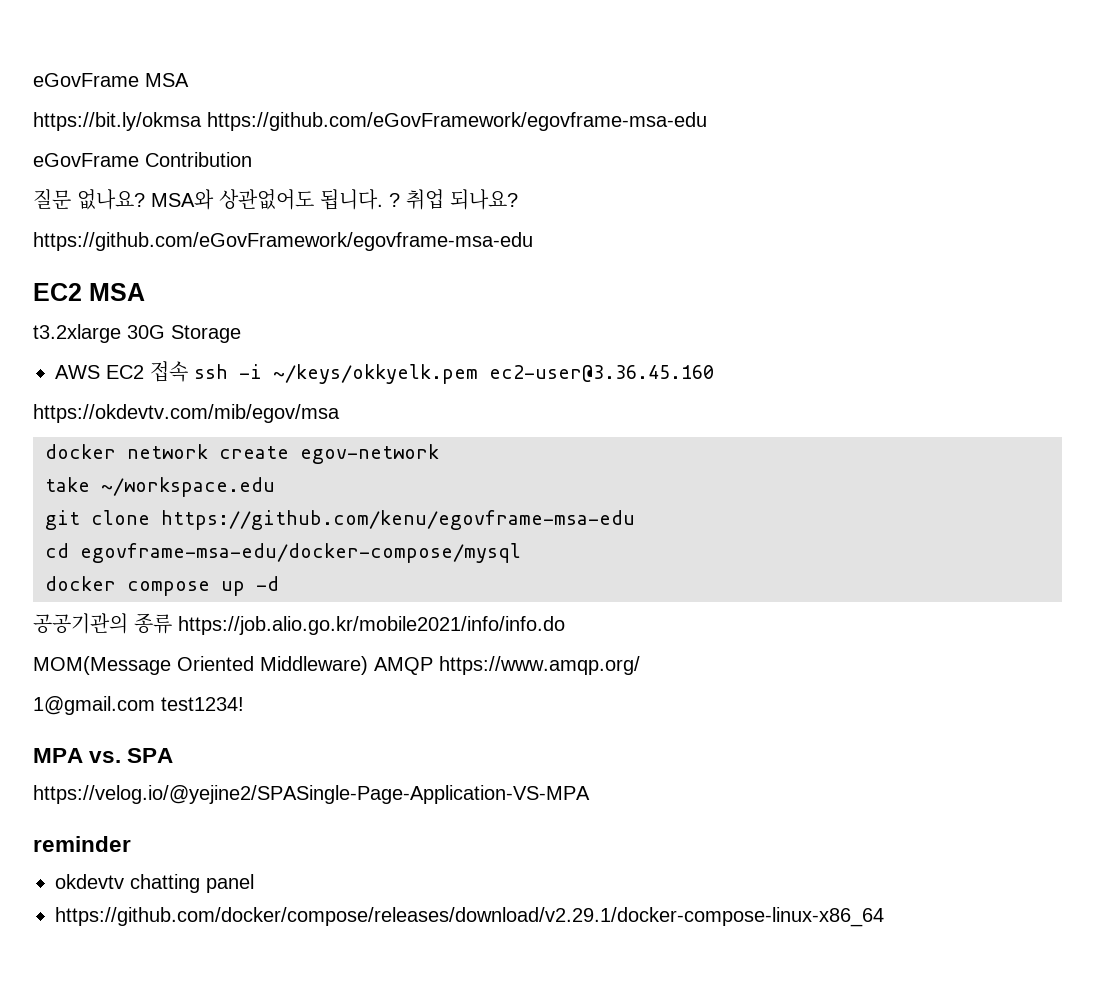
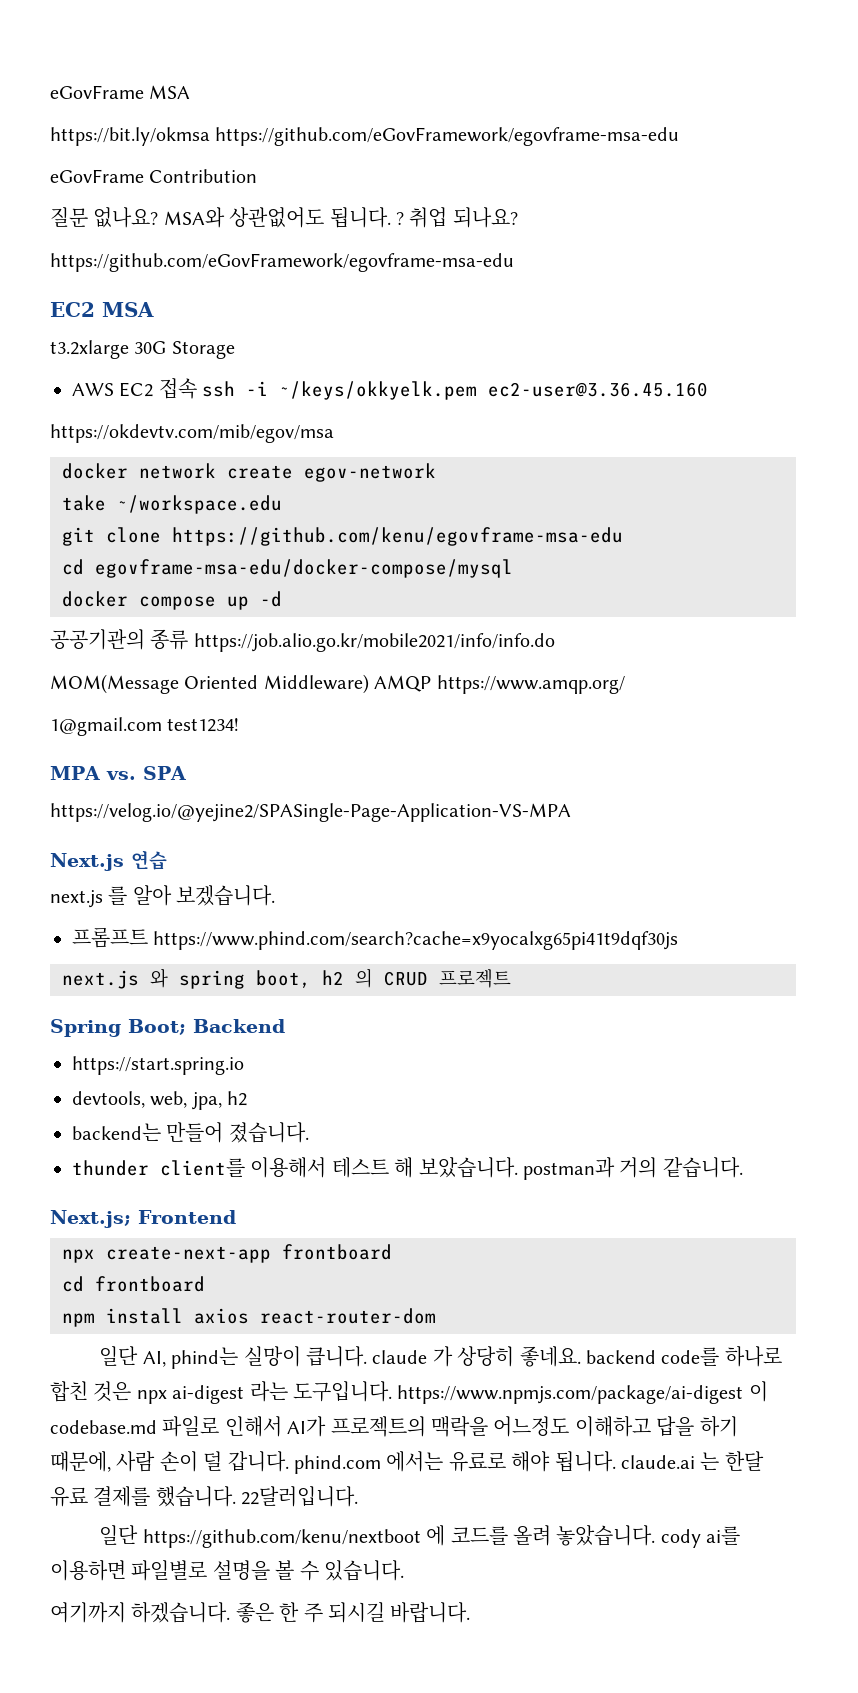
- reminder
- okdevtv chatting panel
- https://github.com/docker/compose/releases/download/v2.29.1/docker-compose-linux-x86_64
+ Next.js 연습
+ next.js 를 알아 보겠습니다.
+ 프롬프트 https://www.phind.com/search?cache=x9yocalxg65pi41t9dqf30js
+ next.js 와 spring boot, h2 의 CRUD 프로젝트
+ Spring Boot; Backend
+ https://start.spring.io
+ devtools, web, jpa, h2
+ backend는 만들어 졌습니다.
+ thunder client를 이용해서 테스트 해 보았습니다. postman과 거의 같습니다.
+ Next.js; Frontend
+ npx create-next-app frontboard
+ cd frontboard
+ npm install axios react-router-dom
+ 일단 AI, phind는 실망이 큽니다. claude 가 상당히 좋네요. backend code를 하나로 합친 것은 npx ai-digest 라는 도구입니다. https://www.npmjs.com/package/ai-digest 이 codebase.md 파일로 인해서 AI가 프로젝트의 맥락을 어느정도 이해하고 답을 하기 때문에, 사람 손이 덜 갑니다. phind.com 에서는 유료로 해야 됩니다. claude.ai 는 한달 유료 결제를 했습니다. 22달러입니다.
+ 일단 https://github.com/kenu/nextboot 에 코드를 올려 놓았습니다. cody ai를 이용하면 파일별로 설명을 볼 수 있습니다.
+ 여기까지 하겠습니다. 좋은 한 주 되시길 바랍니다.

